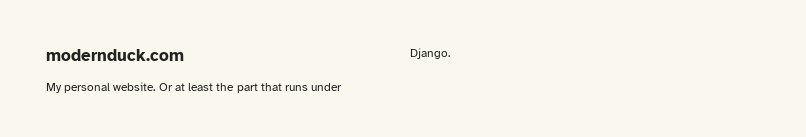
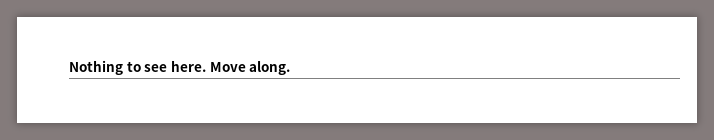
- modernduck.com
- My personal website. Or at least the part that runs under Django.
+ Nothing to see here. Move along.

